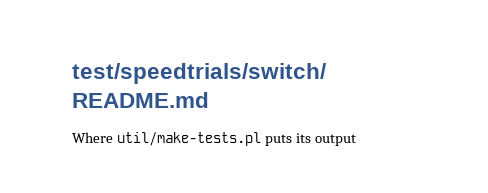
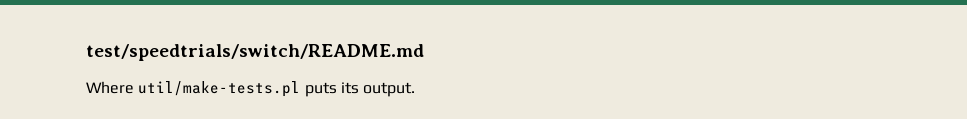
- Where util/make-tests.pl puts its output
+ Where util/make-tests.pl puts its output.

